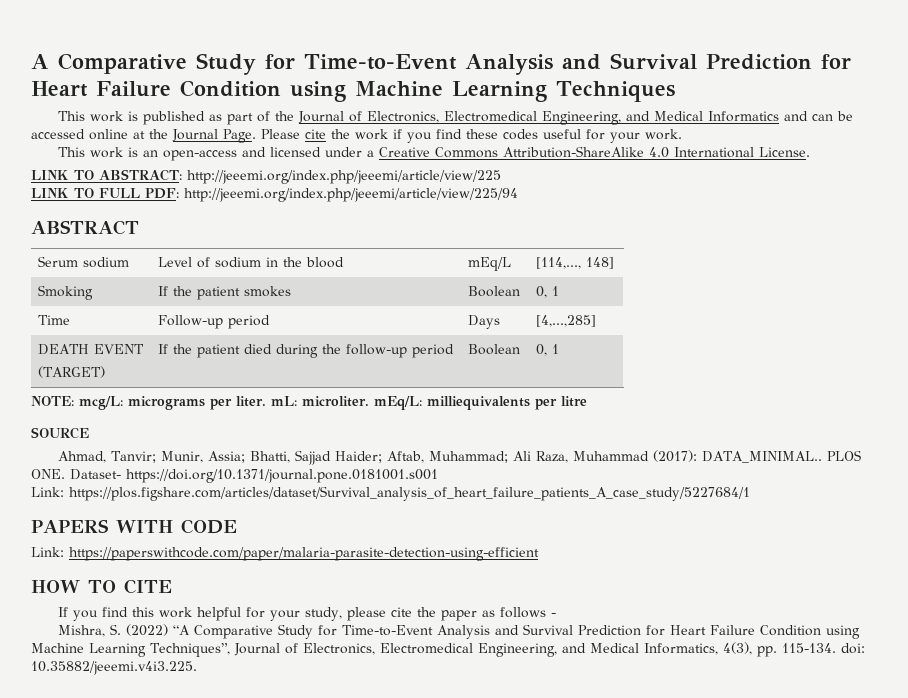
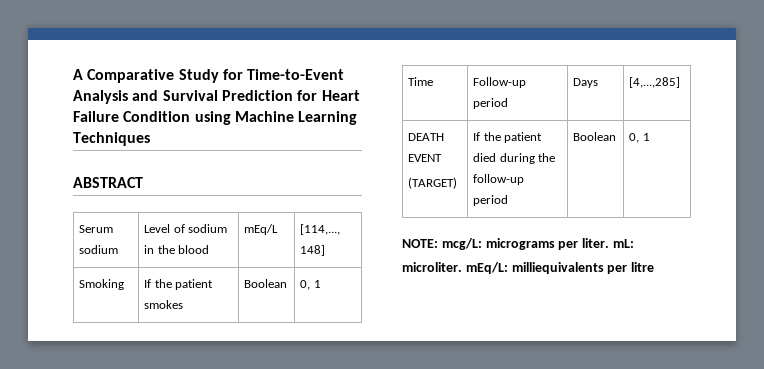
- This work is published as part of the Journal of Electronics, Electromedical Engineering, and Medical Informatics and can be accessed online at the Journal Page. Please cite the work if you find these codes useful for your work.
- This work is an open-access and licensed under a Creative Commons Attribution-ShareAlike 4.0 International License.
- LINK TO ABSTRACT: http://jeeemi.org/index.php/jeeemi/article/view/225
- LINK TO FULL PDF: http://jeeemi.org/index.php/jeeemi/article/view/225/94
- SOURCE
- Ahmad, Tanvir; Munir, Assia; Bhatti, Sajjad Haider; Aftab, Muhammad; Ali Raza, Muhammad (2017): DATA_MINIMAL.. PLOS ONE. Dataset- https://doi.org/10.1371/journal.pone.0181001.s001
- Link: https://plos.figshare.com/articles/dataset/Survival_analysis_of_heart_failure_patients_A_case_study/5227684/1
- PAPERS WITH CODE
- Link: https://paperswithcode.com/paper/malaria-parasite-detection-using-efficient
- HOW TO CITE
- If you find this work helpful for your study, please cite the paper as follows -
- Mishra, S. (2022) “A Comparative Study for Time-to-Event Analysis and Survival Prediction for Heart Failure Condition using Machine Learning Techniques”, Journal of Electronics, Electromedical Engineering, and Medical Informatics, 4(3), pp. 115-134. doi: 10.35882/jeeemi.v4i3.225.

